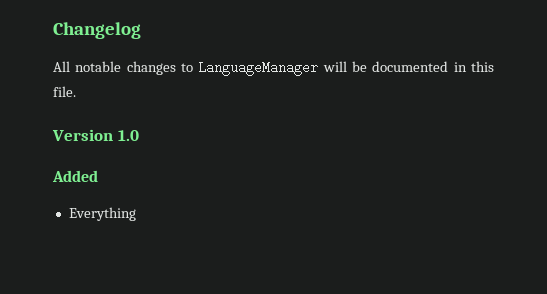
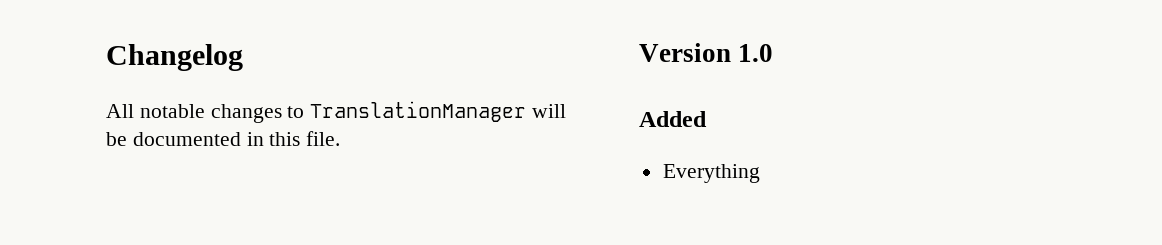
- All notable changes to LanguageManager will be documented in this file.
+ All notable changes to TranslationManager will be documented in this file.

